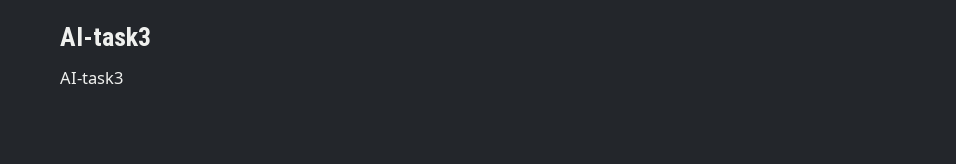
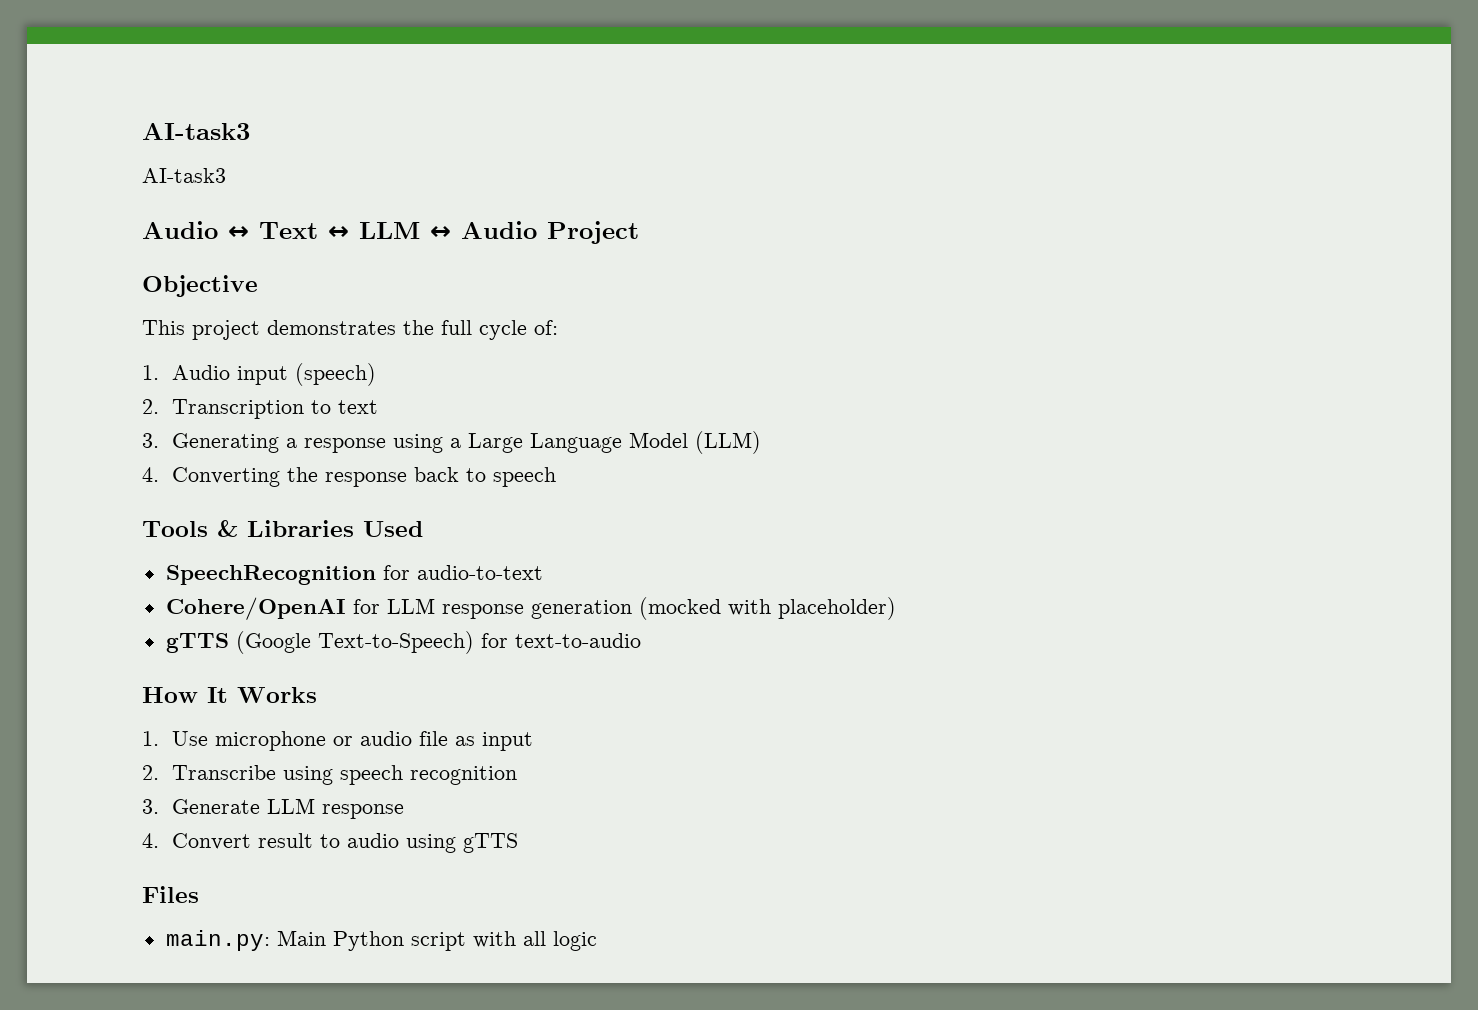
+ Audio ↔ Text ↔ LLM ↔ Audio Project
+ Objective
+ This project demonstrates the full cycle of:
+ 1. Audio input (speech)
+ 2. Transcription to text
+ 3. Generating a response using a Large Language Model (LLM)
+ 4. Converting the response back to speech
+ Tools & Libraries Used
+ SpeechRecognition for audio-to-text
+ Cohere/OpenAI for LLM response generation (mocked with placeholder)
+ gTTS (Google Text-to-Speech) for text-to-audio
+ How It Works
+ 1. Use microphone or audio file as input
+ 2. Transcribe using speech recognition
+ 3. Generate LLM response
+ 4. Convert result to audio using gTTS
+ Files
+ main.py: Main Python script with all logic

